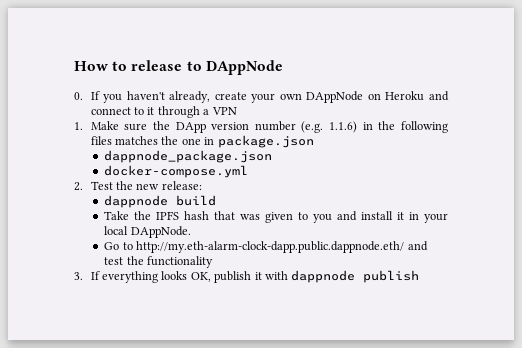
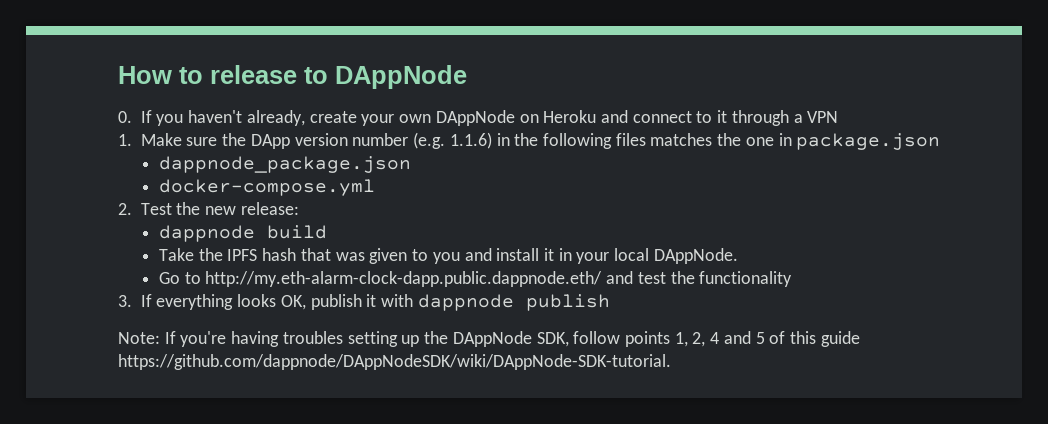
+ Note: If you're having troubles setting up the DAppNode SDK, follow points 1, 2, 4 and 5 of this guide https://github.com/dappnode/DAppNodeSDK/wiki/DAppNode-SDK-tutorial.

